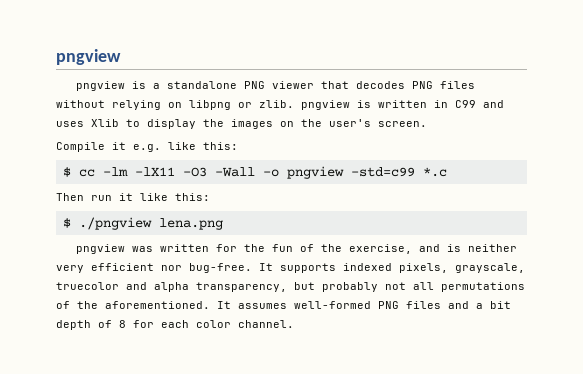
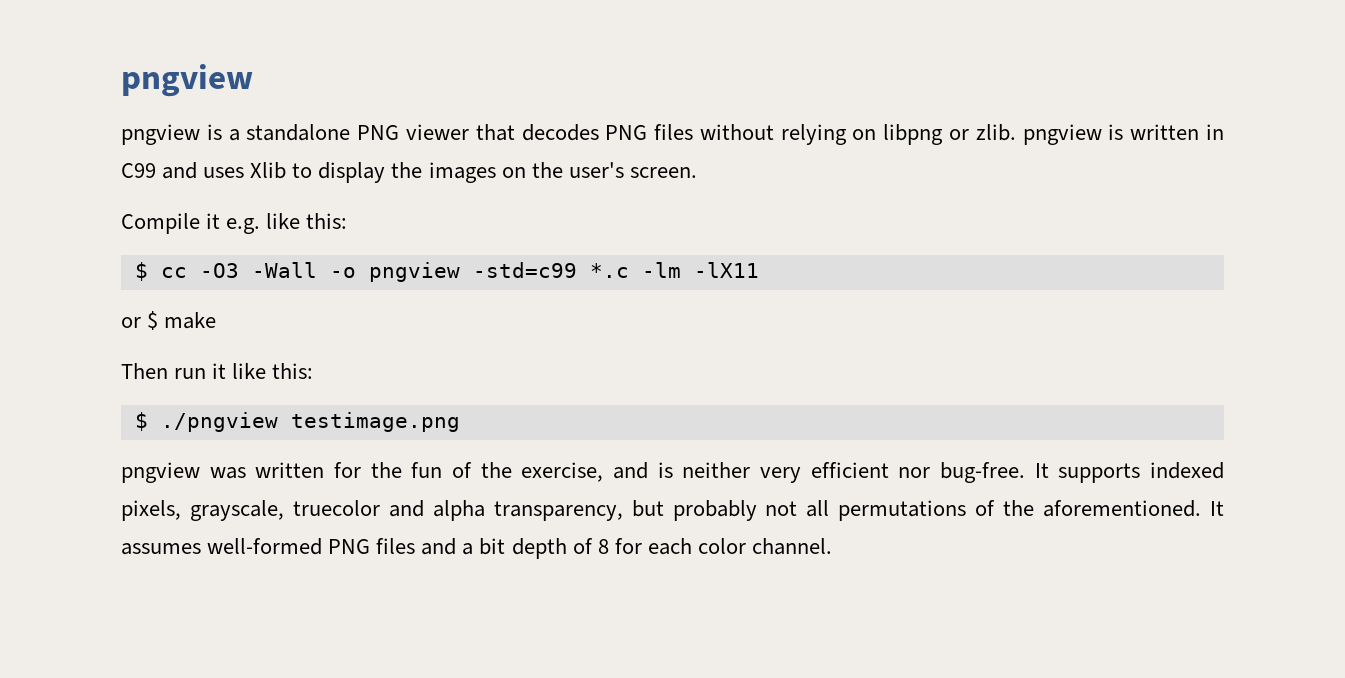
- $ cc -lm -lX11 -O3 -Wall -o pngview -std=c99 *.c
+ $ cc -O3 -Wall -o pngview -std=c99 *.c -lm -lX11
+ or $ make
- $ ./pngview lena.png
+ $ ./pngview testimage.png

